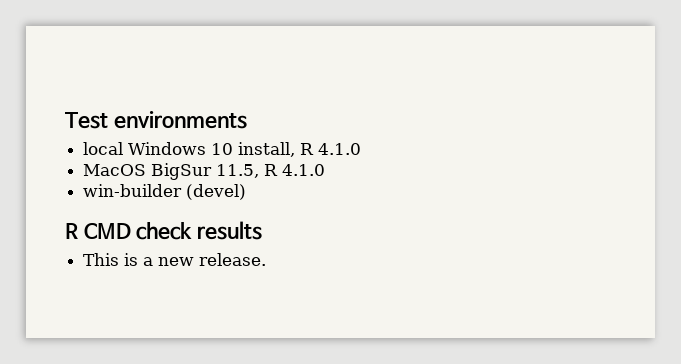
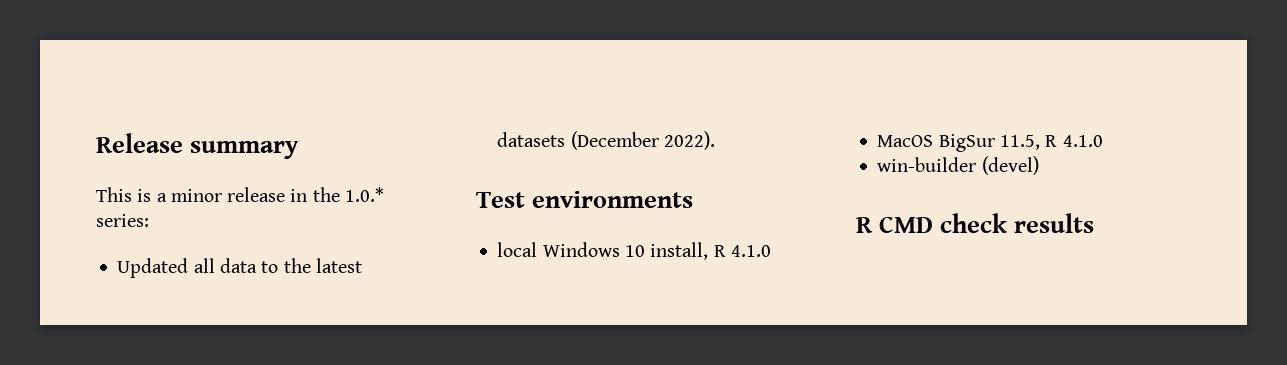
+ Release summary
+ This is a minor release in the 1.0.* series:
+ Updated all data to the latest datasets (December 2022).
- This is a new release.

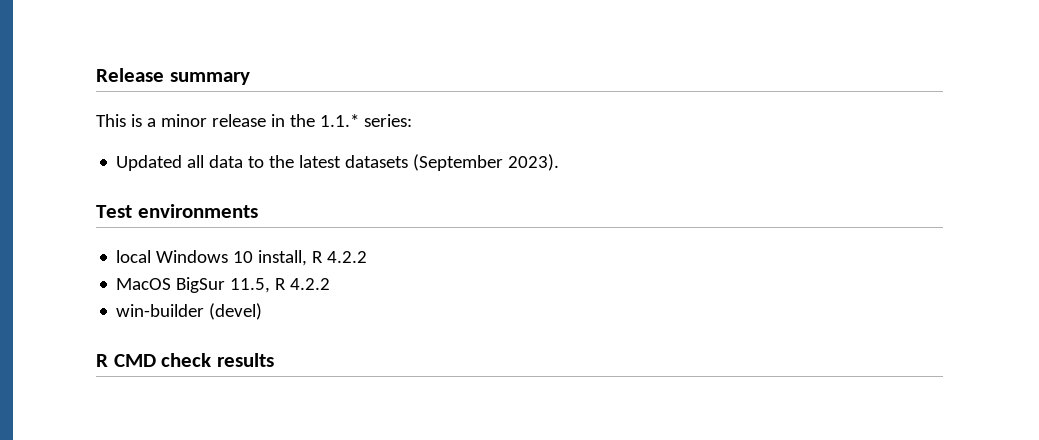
- This is a minor release in the 1.0.* series:
+ This is a minor release in the 1.1.* series:
- Updated all data to the latest datasets (December 2022).
+ Updated all data to the latest datasets (September 2023).
- local Windows 10 install, R 4.1.0
+ local Windows 10 install, R 4.2.2
- MacOS BigSur 11.5, R 4.1.0
+ MacOS BigSur 11.5, R 4.2.2

